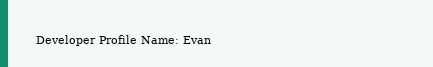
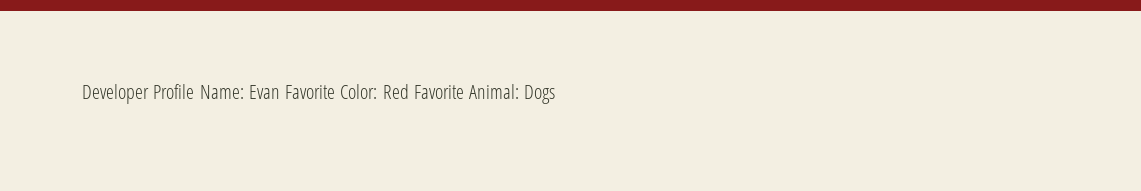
- Developer Profile Name: Evan
+ Developer Profile Name: Evan Favorite Color: Red Favorite Animal: Dogs

